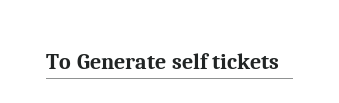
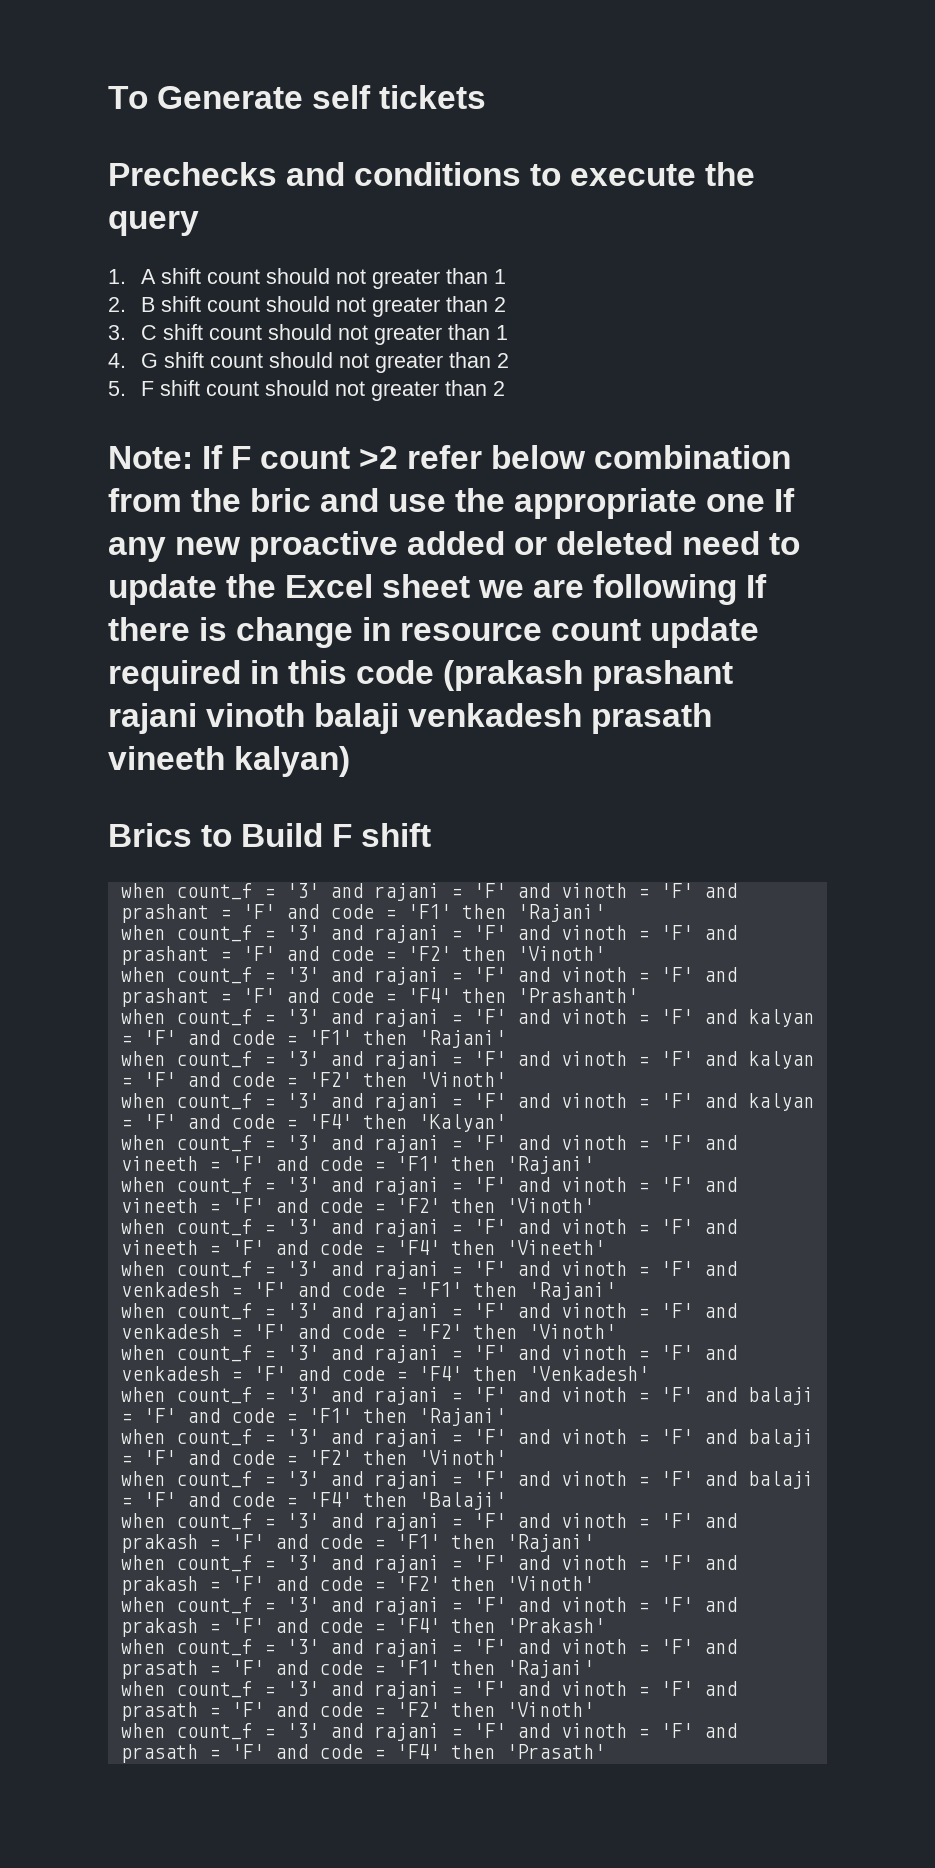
+ Prechecks and conditions to execute the query
+ 1. A shift count should not greater than 1
+ 2. B shift count should not greater than 2
+ 3. C shift count should not greater than 1
+ 4. G shift count should not greater than 2
+ 5. F shift count should not greater than 2
+ Note: If F count >2 refer below combination from the bric and use the appropriate one If any new proactive added or deleted need to update the Excel sheet we are following If there is change in resource count update required in this code (prakash prashant rajani vinoth balaji venkadesh prasath vineeth kalyan)
+ Brics to Build F shift
+ when count_f = '3' and rajani = 'F' and vinoth = 'F' and prashant = 'F' and code = 'F1' then 'Rajani'
+ when count_f = '3' and rajani = 'F' and vinoth = 'F' and prashant = 'F' and code = 'F2' then 'Vinoth'
+ when count_f = '3' and rajani = 'F' and vinoth = 'F' and prashant = 'F' and code = 'F4' then 'Prashanth'
+ when count_f = '3' and rajani = 'F' and vinoth = 'F' and kalyan = 'F' and code = 'F1' then 'Rajani'
+ when count_f = '3' and rajani = 'F' and vinoth = 'F' and kalyan = 'F' and code = 'F2' then 'Vinoth'
+ when count_f = '3' and rajani = 'F' and vinoth = 'F' and kalyan = 'F' and code = 'F4' then 'Kalyan'
+ when count_f = '3' and rajani = 'F' and vinoth = 'F' and vineeth = 'F' and code = 'F1' then 'Rajani'
+ when count_f = '3' and rajani = 'F' and vinoth = 'F' and vineeth = 'F' and code = 'F2' then 'Vinoth'
+ when count_f = '3' and rajani = 'F' and vinoth = 'F' and vineeth = 'F' and code = 'F4' then 'Vineeth'
+ when count_f = '3' and rajani = 'F' and vinoth = 'F' and venkadesh = 'F' and code = 'F1' then 'Rajani'
+ when count_f = '3' and rajani = 'F' and vinoth = 'F' and venkadesh = 'F' and code = 'F2' then 'Vinoth'
+ when count_f = '3' and rajani = 'F' and vinoth = 'F' and venkadesh = 'F' and code = 'F4' then 'Venkadesh'
+ when count_f = '3' and rajani = 'F' and vinoth = 'F' and balaji = 'F' and code = 'F1' then 'Rajani'
+ when count_f = '3' and rajani = 'F' and vinoth = 'F' and balaji = 'F' and code = 'F2' then 'Vinoth'
+ when count_f = '3' and rajani = 'F' and vinoth = 'F' and balaji = 'F' and code = 'F4' then 'Balaji'
+ when count_f = '3' and rajani = 'F' and vinoth = 'F' and prakash = 'F' and code = 'F1' then 'Rajani'
+ when count_f = '3' and rajani = 'F' and vinoth = 'F' and prakash = 'F' and code = 'F2' then 'Vinoth'
+ when count_f = '3' and rajani = 'F' and vinoth = 'F' and prakash = 'F' and code = 'F4' then 'Prakash'
+ when count_f = '3' and rajani = 'F' and vinoth = 'F' and prasath = 'F' and code = 'F1' then 'Rajani'
+ when count_f = '3' and rajani = 'F' and vinoth = 'F' and prasath = 'F' and code = 'F2' then 'Vinoth'
+ when count_f = '3' and rajani = 'F' and vinoth = 'F' and prasath = 'F' and code = 'F4' then 'Prasath'

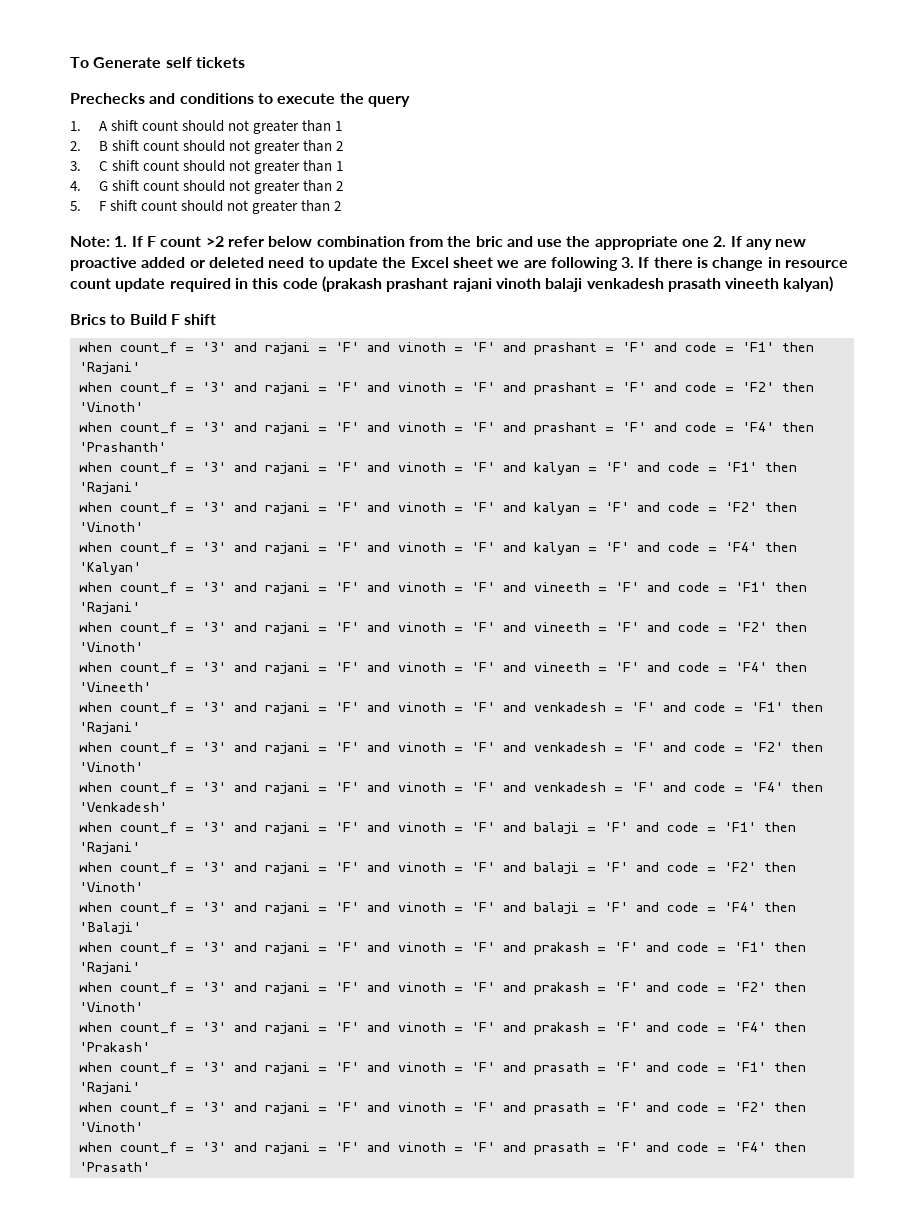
- Note: If F count >2 refer below combination from the bric and use the appropriate one If any new proactive added or deleted need to update the Excel sheet we are following If there is change in resource count update required in this code (prakash prashant rajani vinoth balaji venkadesh prasath vineeth kalyan)
+ Note: 1. If F count >2 refer below combination from the bric and use the appropriate one 2. If any new proactive added or deleted need to update the Excel sheet we are following 3. If there is change in resource count update required in this code (prakash prashant rajani vinoth balaji venkadesh prasath vineeth kalyan)

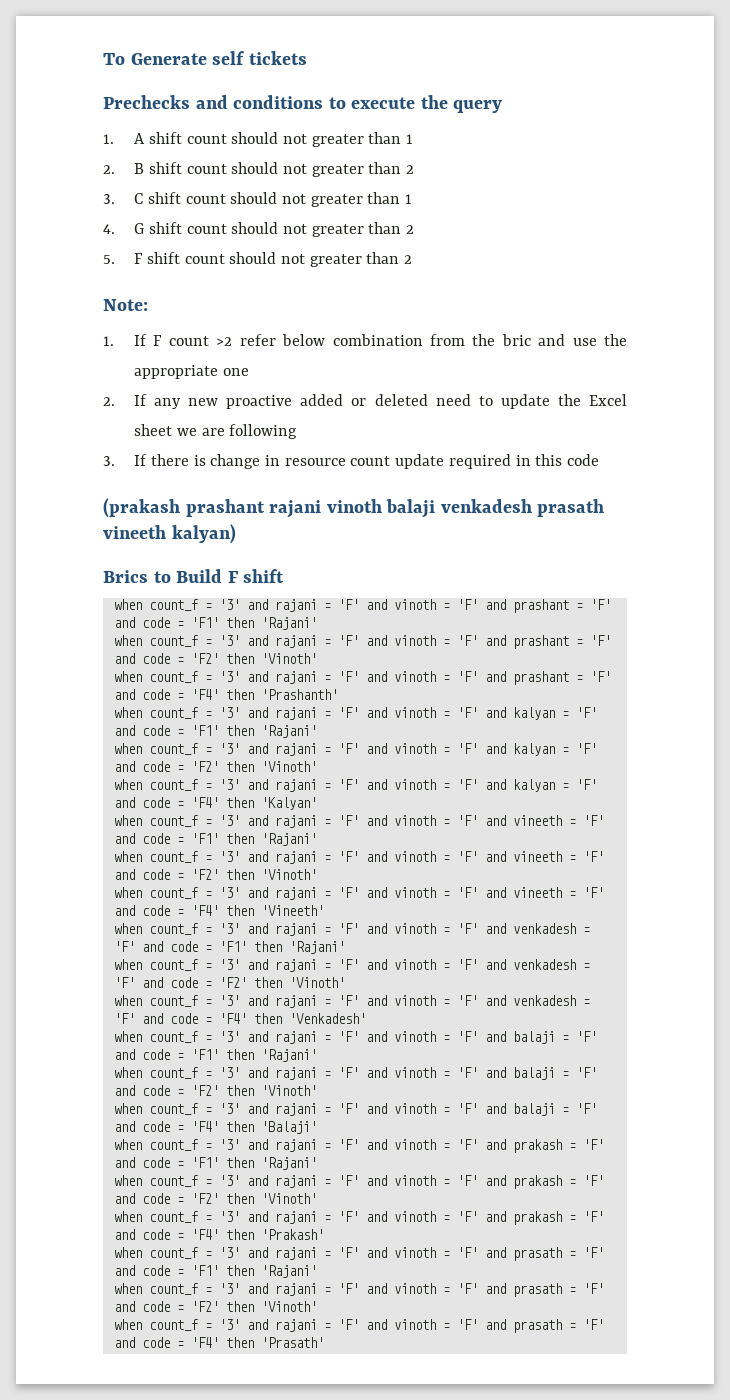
- Note: 1. If F count >2 refer below combination from the bric and use the appropriate one 2. If any new proactive added or deleted need to update the Excel sheet we are following 3. If there is change in resource count update required in this code (prakash prashant rajani vinoth balaji venkadesh prasath vineeth kalyan)
+ Note:
+ 1. If F count >2 refer below combination from the bric and use the appropriate one
+ 2. If any new proactive added or deleted need to update the Excel sheet we are following
+ 3. If there is change in resource count update required in this code
+ (prakash prashant rajani vinoth balaji venkadesh prasath vineeth kalyan)

